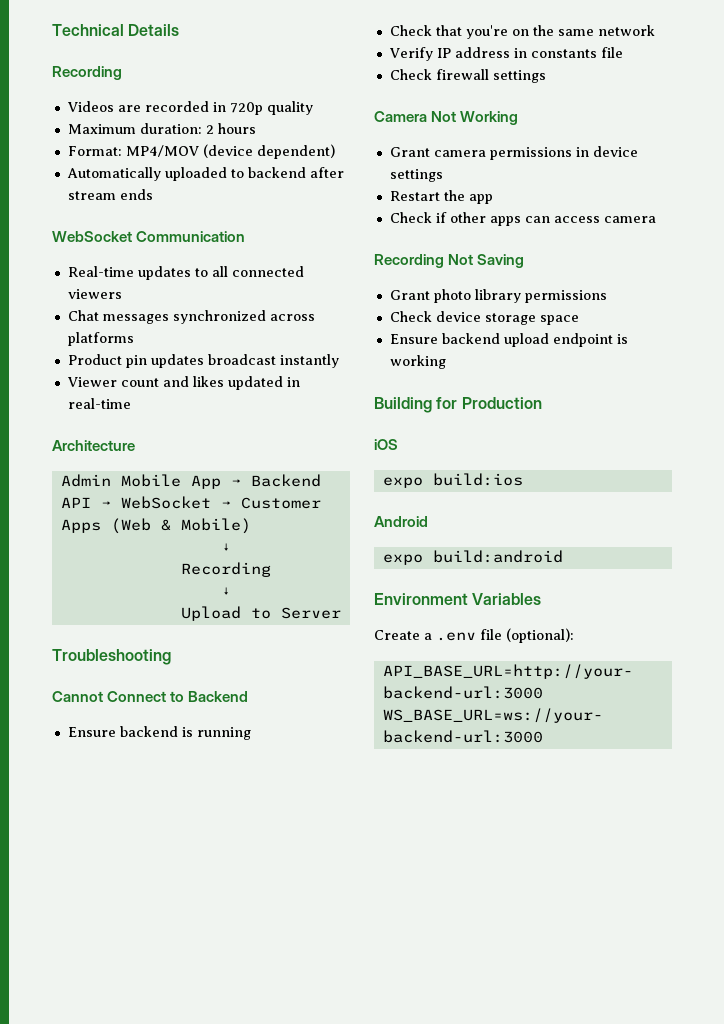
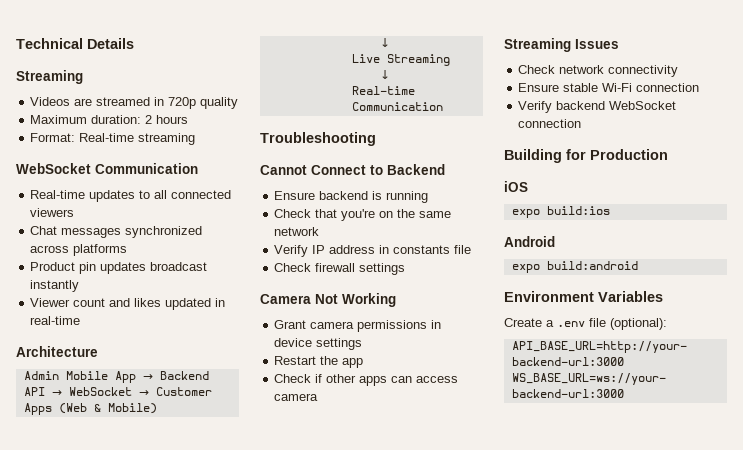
  Technical Details
- Recording
+ Streaming
- Videos are recorded in 720p quality
+ Videos are streamed in 720p quality
- Format: MP4/MOV (device dependent)
- Automatically uploaded to backend after stream ends
+ Format: Real-time streaming
  Admin Mobile App → Backend API → WebSocket → Customer Apps (Web & Mobile)
  ↓
- Recording
+ Live Streaming
  ↓
- Upload to Server
+ Real-time Communication
- Recording Not Saving
- Grant photo library permissions
- Check device storage space
- Ensure backend upload endpoint is working
+ Streaming Issues
+ Check network connectivity
+ Ensure stable Wi-Fi connection
+ Verify backend WebSocket connection

